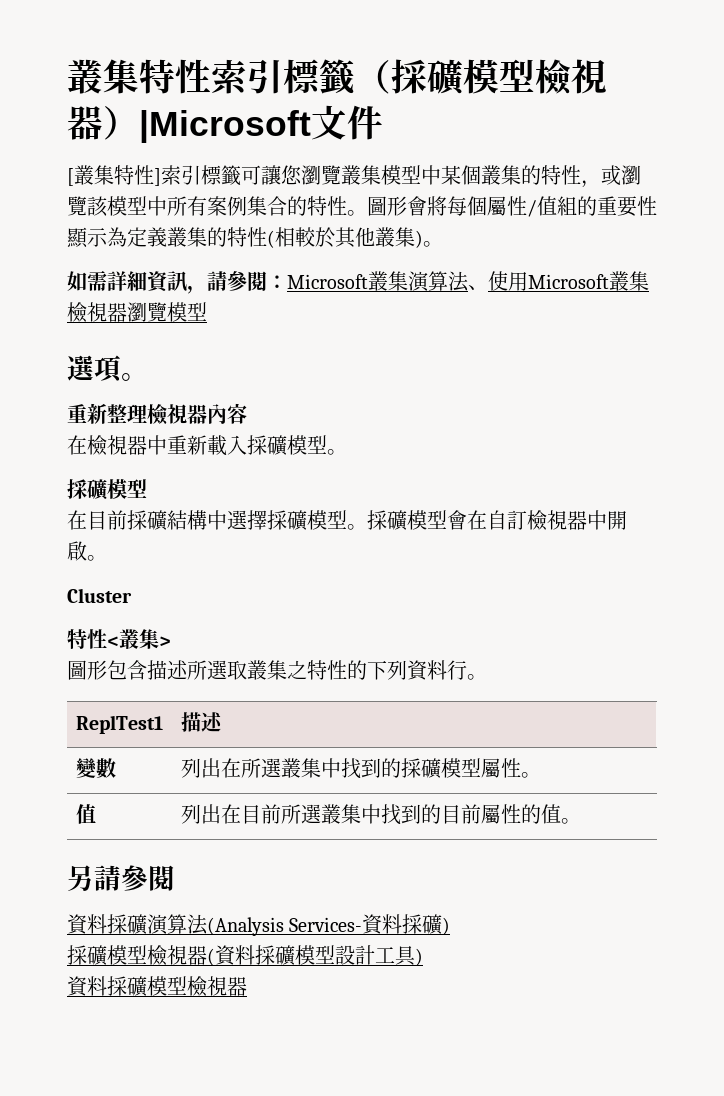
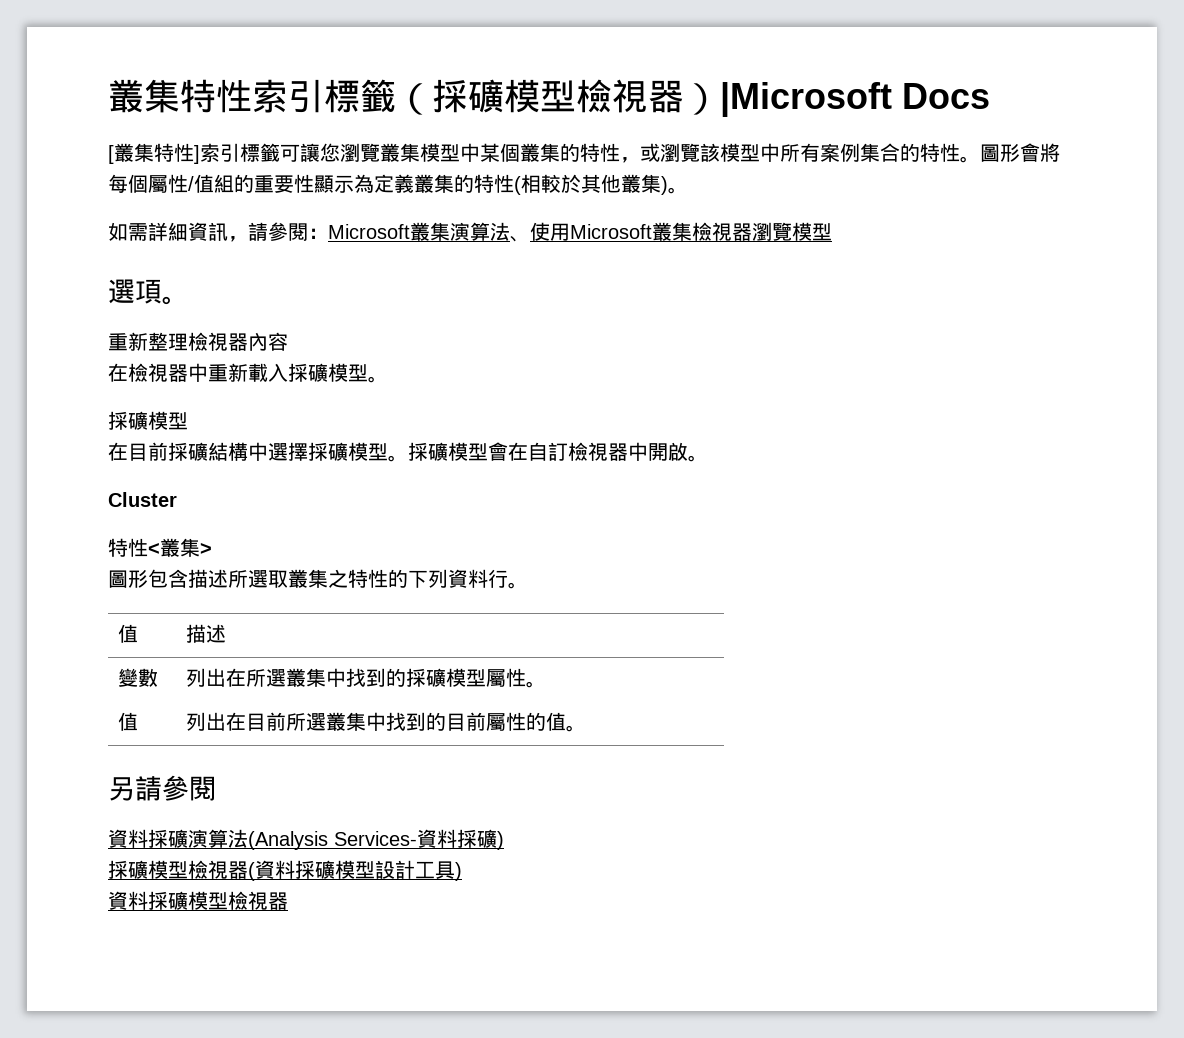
- 叢集特性索引標籤（採礦模型檢視器）|Microsoft文件
+ 叢集特性索引標籤（採礦模型檢視器）|Microsoft Docs
- ReplTest1 | 描述
+ 值 | 描述

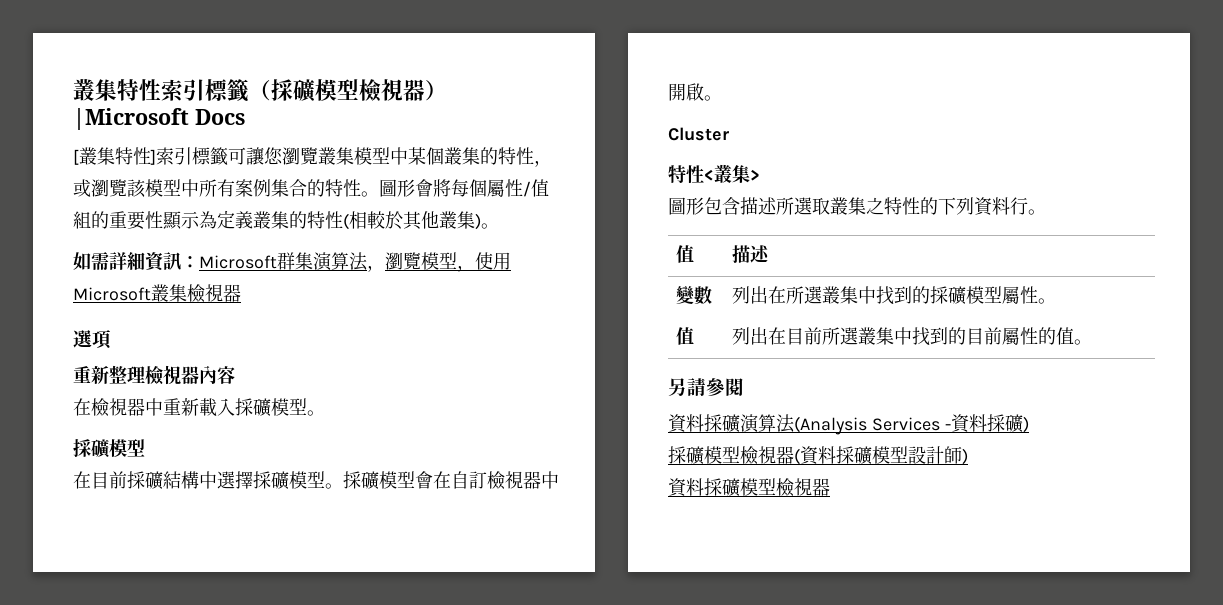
- 如需詳細資訊，請參閱：Microsoft叢集演算法、使用Microsoft叢集檢視器瀏覽模型
+ 如需詳細資訊：Microsoft群集演算法，瀏覽模型，使用Microsoft叢集檢視器
- 選項。
+ 選項
- 資料採礦演算法(Analysis Services-資料採礦)
+ 資料採礦演算法(Analysis Services -資料採礦)
- 採礦模型檢視器(資料採礦模型設計工具)
+ 採礦模型檢視器(資料採礦模型設計師)

